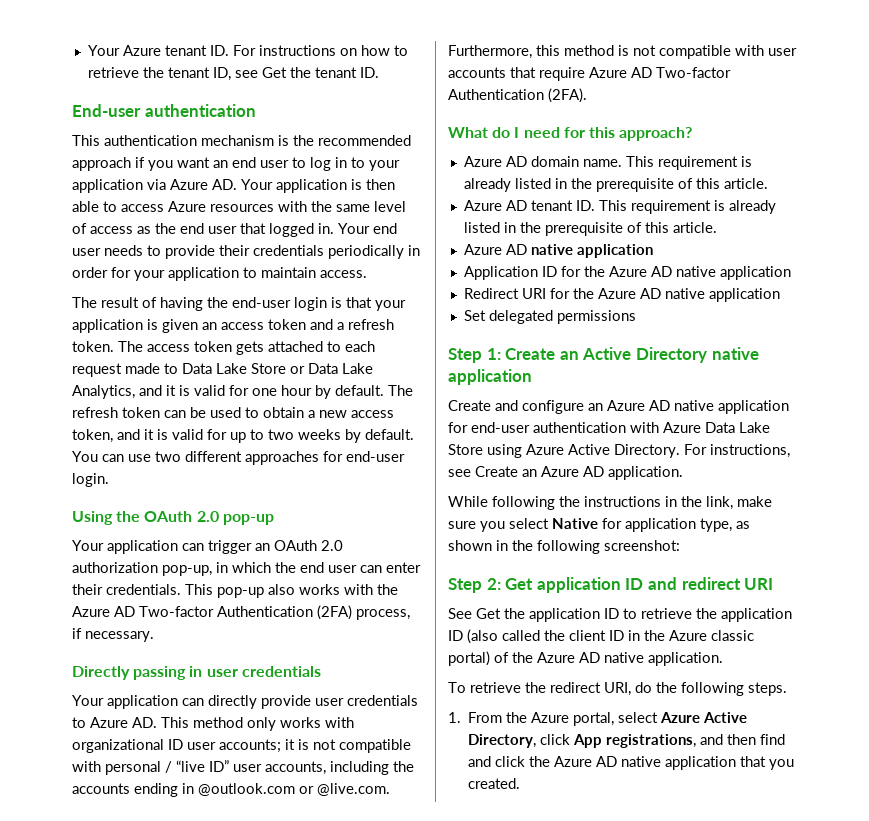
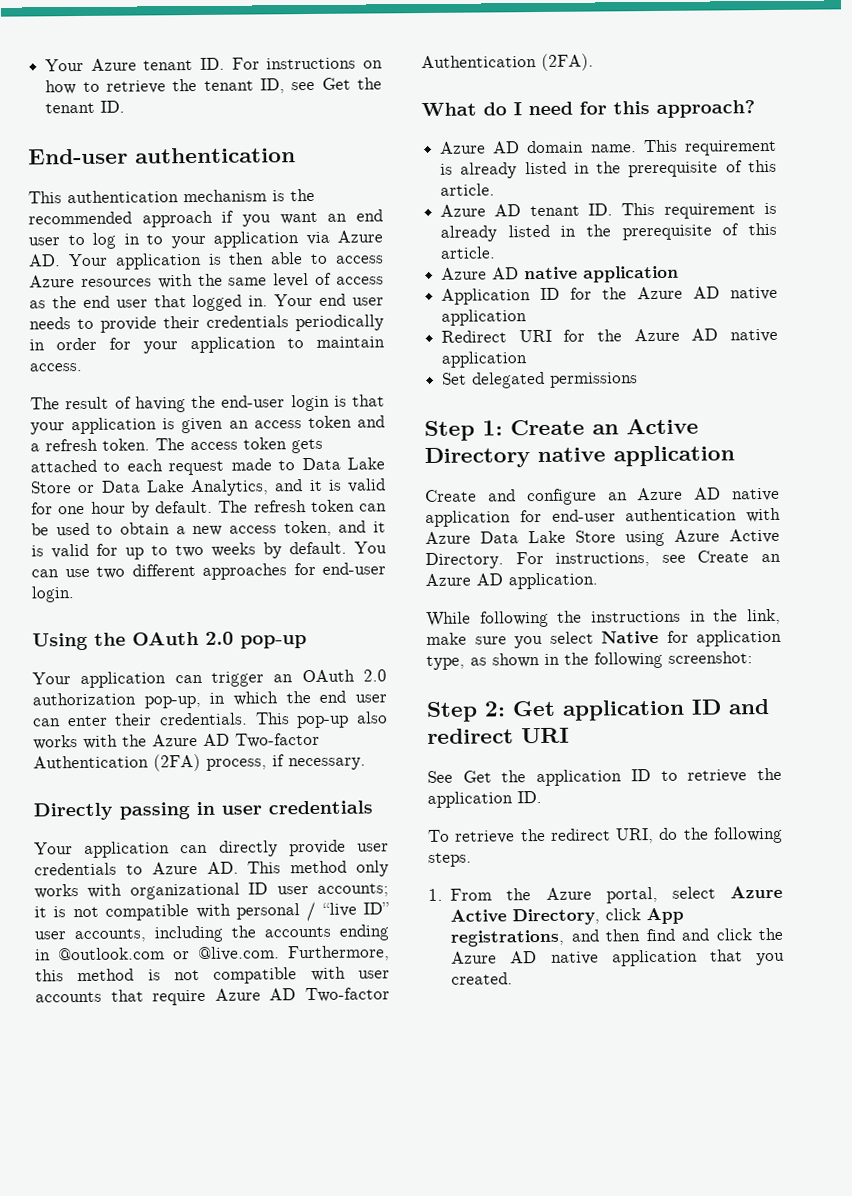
- See Get the application ID to retrieve the application ID (also called the client ID in the Azure classic portal) of the Azure AD native application.
+ See Get the application ID to retrieve the application ID.

